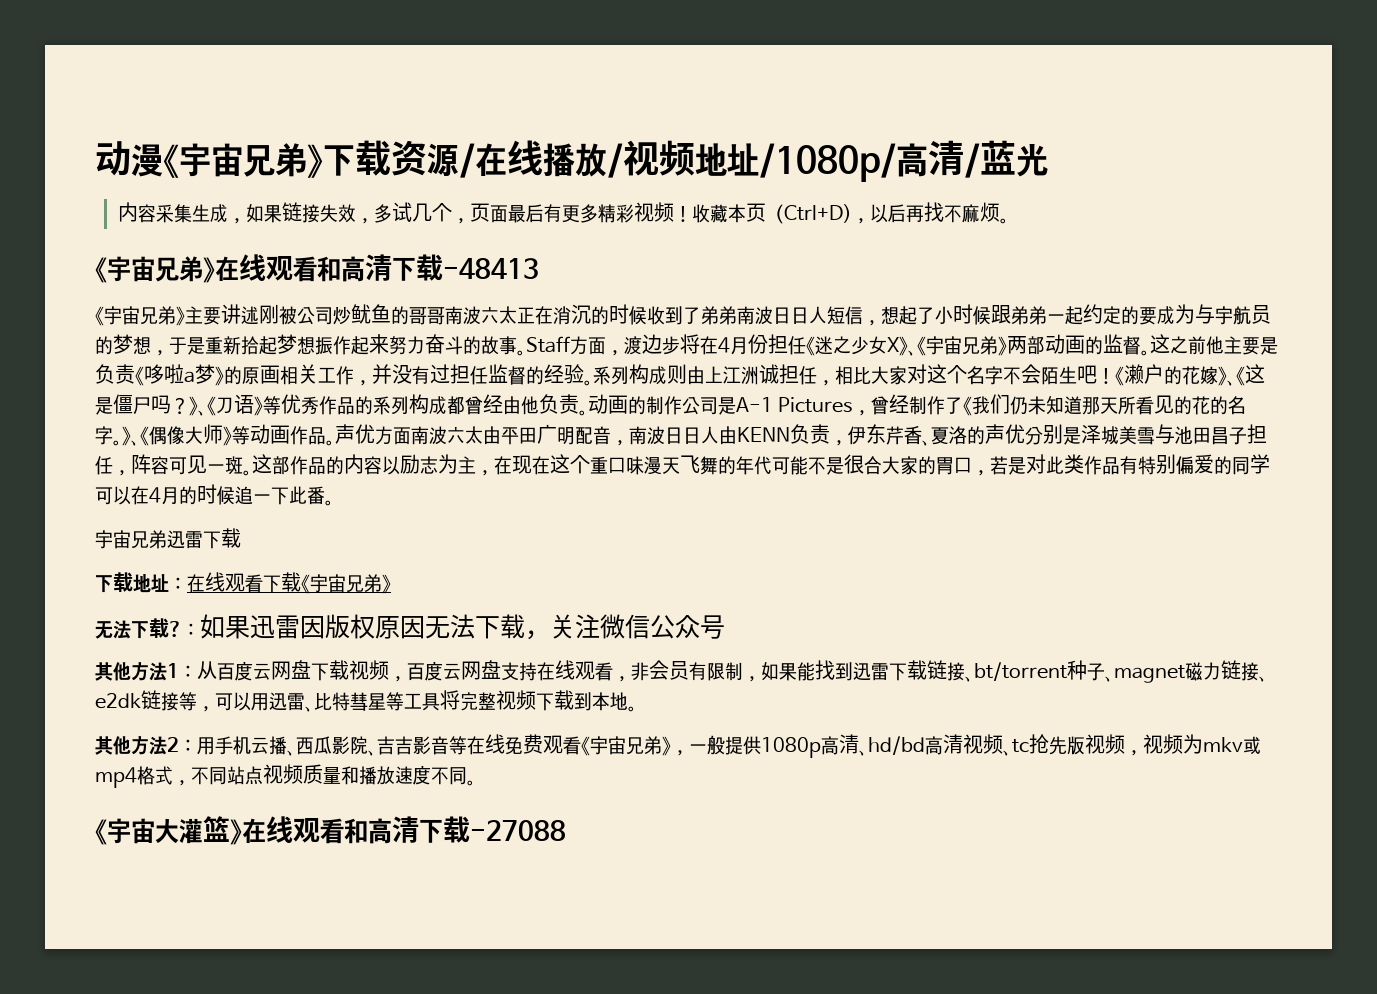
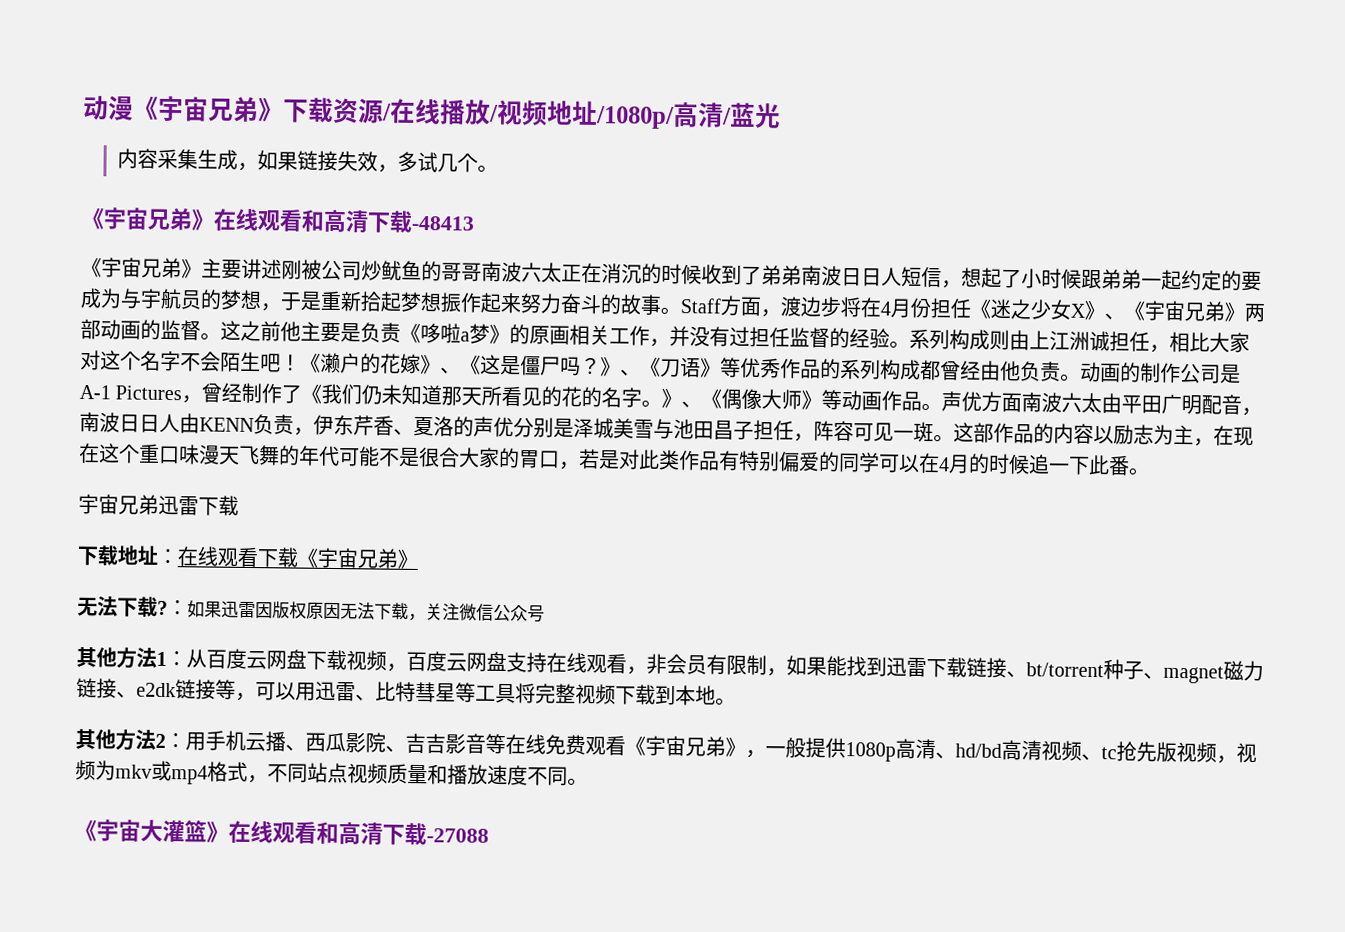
- 内容采集生成，如果链接失效，多试几个，页面最后有更多精彩视频！收藏本页（Ctrl+D)，以后再找不麻烦。
+ 内容采集生成，如果链接失效，多试几个。

